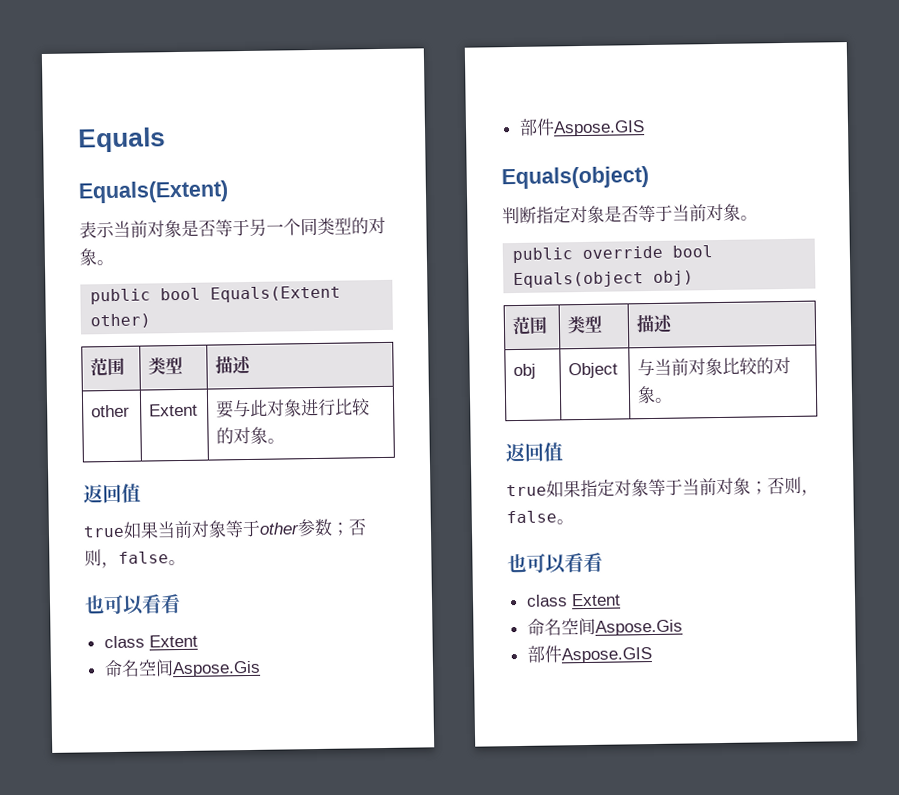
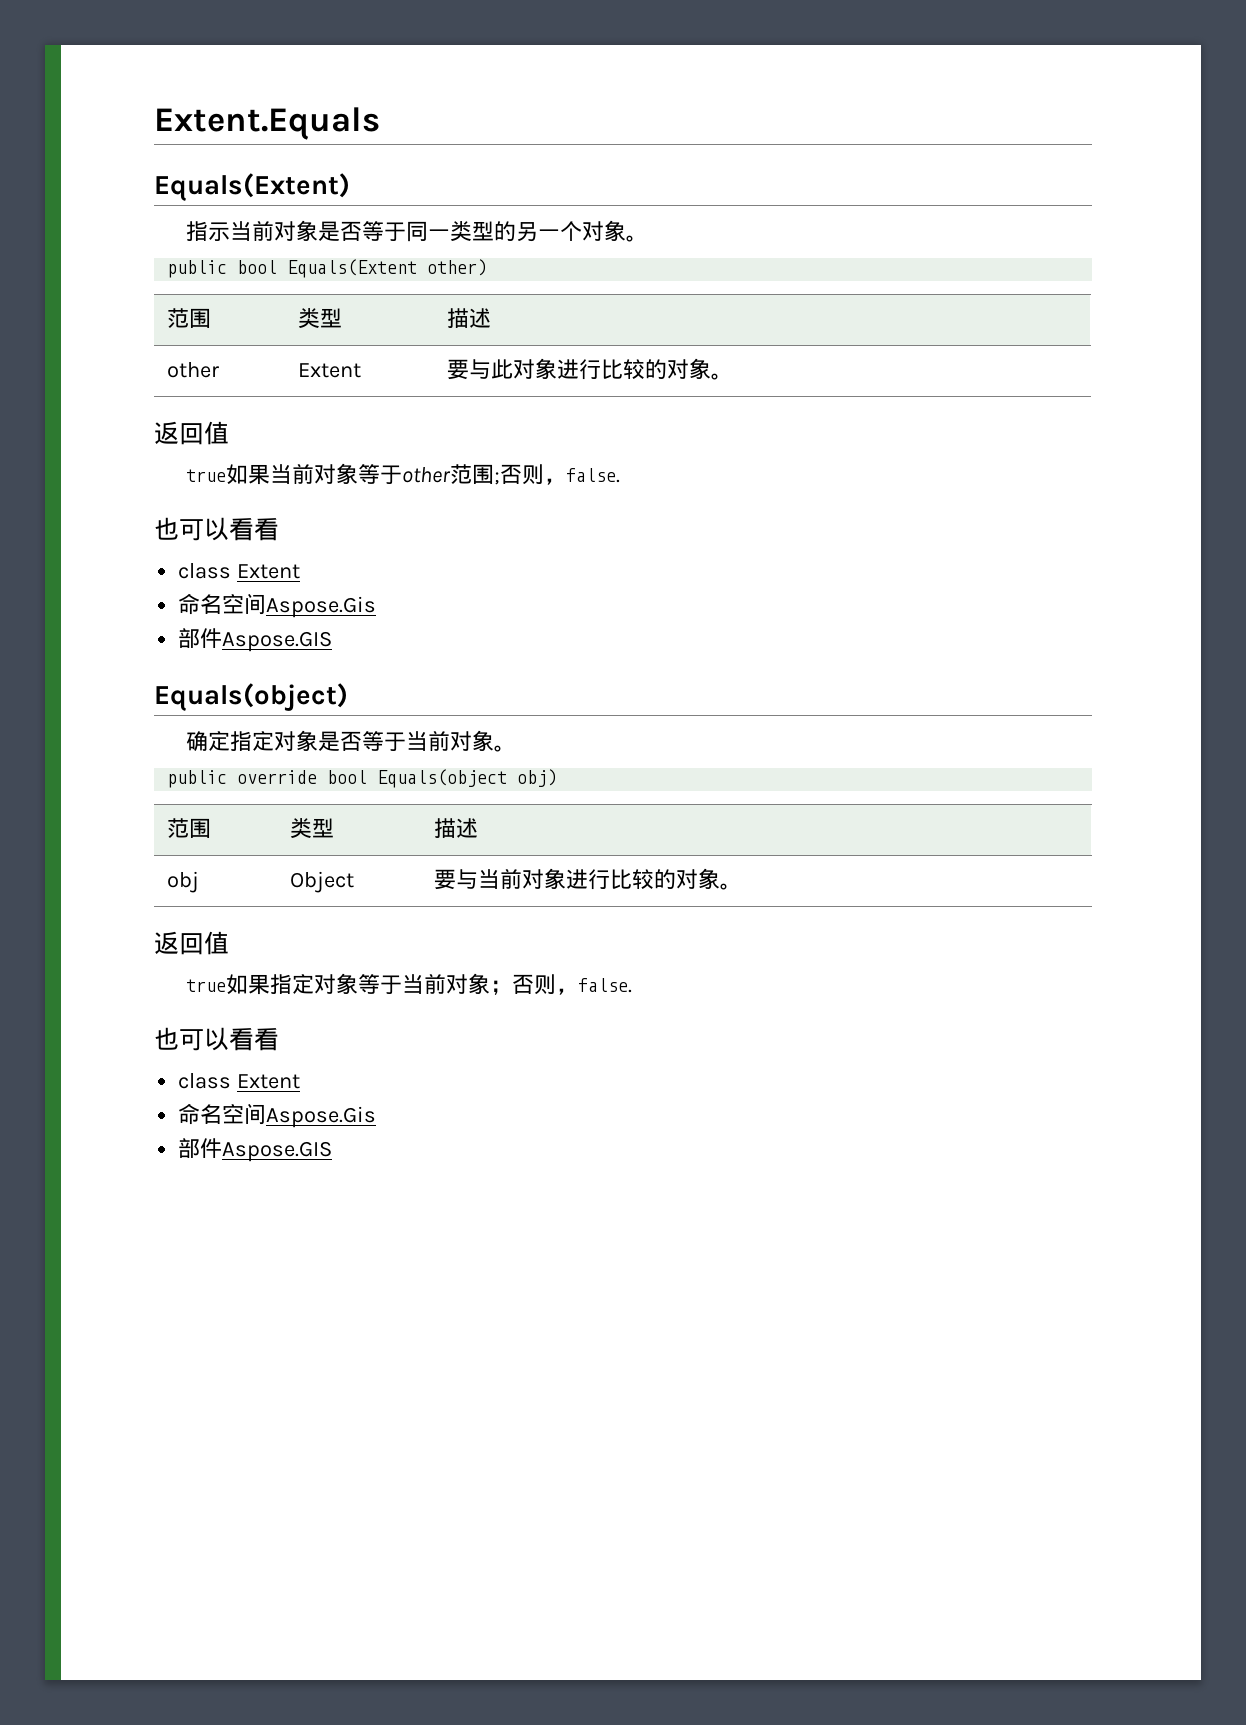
- Equals
+ Extent.Equals
- 表示当前对象是否等于另一个同类型的对象。
+ 指示当前对象是否等于同一类型的另一个对象。
- true如果当前对象等于other参数；否则，false。
+ true如果当前对象等于other范围;否则，false.
- 判断指定对象是否等于当前对象。
+ 确定指定对象是否等于当前对象。
- obj | Object | 与当前对象比较的对象。
+ obj | Object | 要与当前对象进行比较的对象。
- true如果指定对象等于当前对象；否则，false。
+ true如果指定对象等于当前对象；否则，false.

